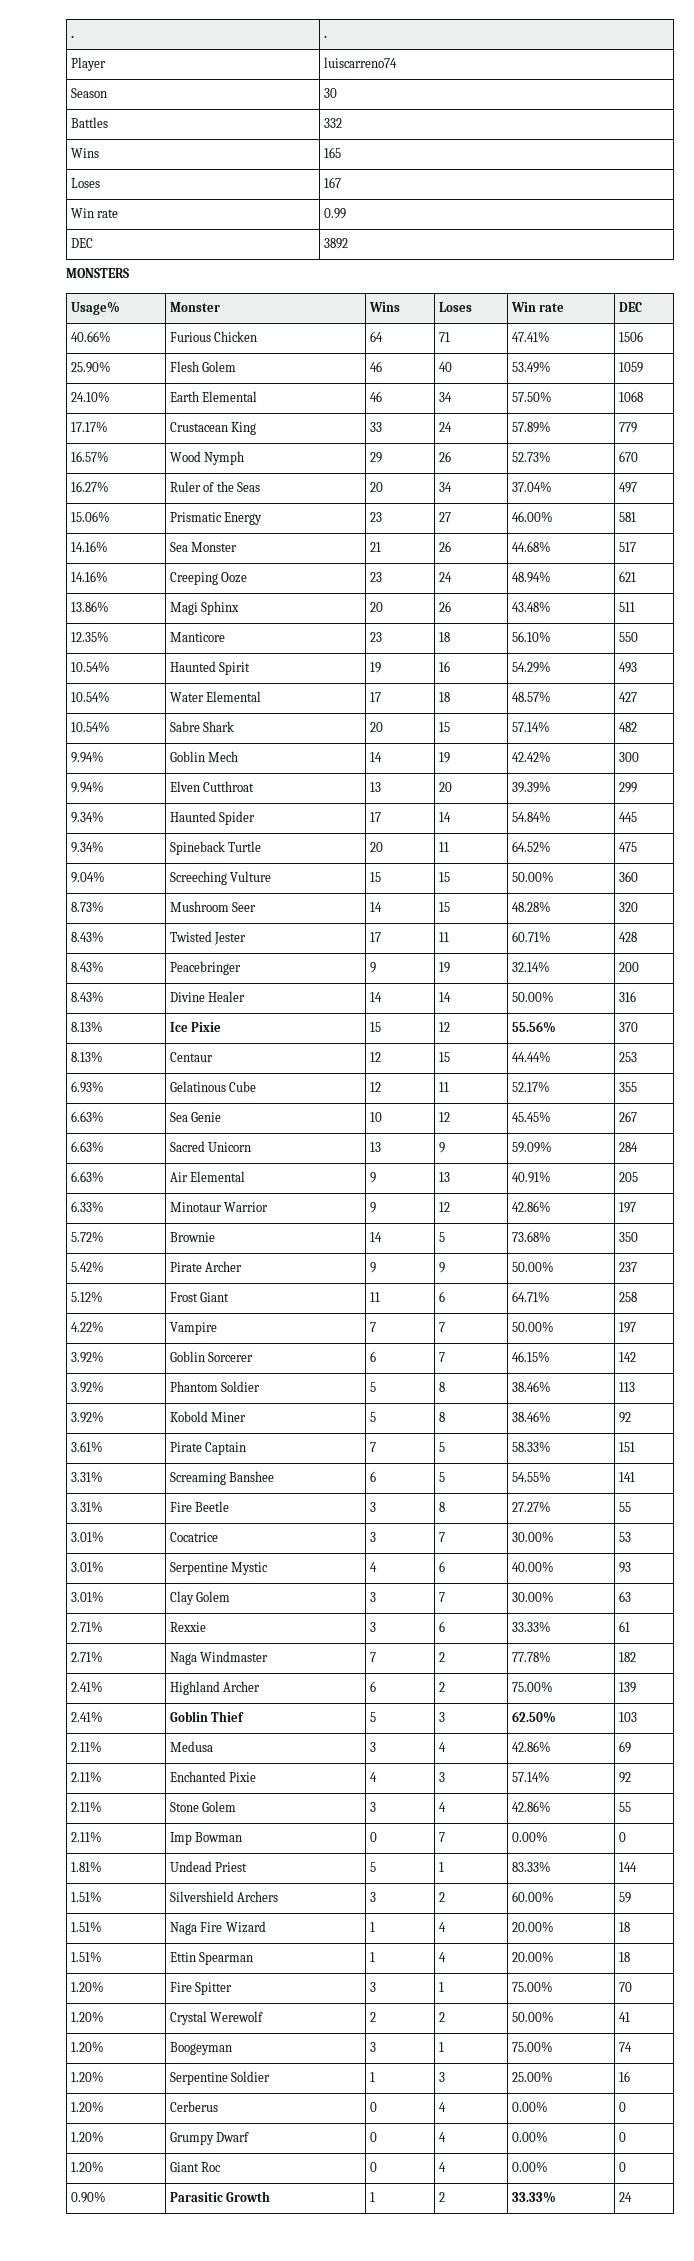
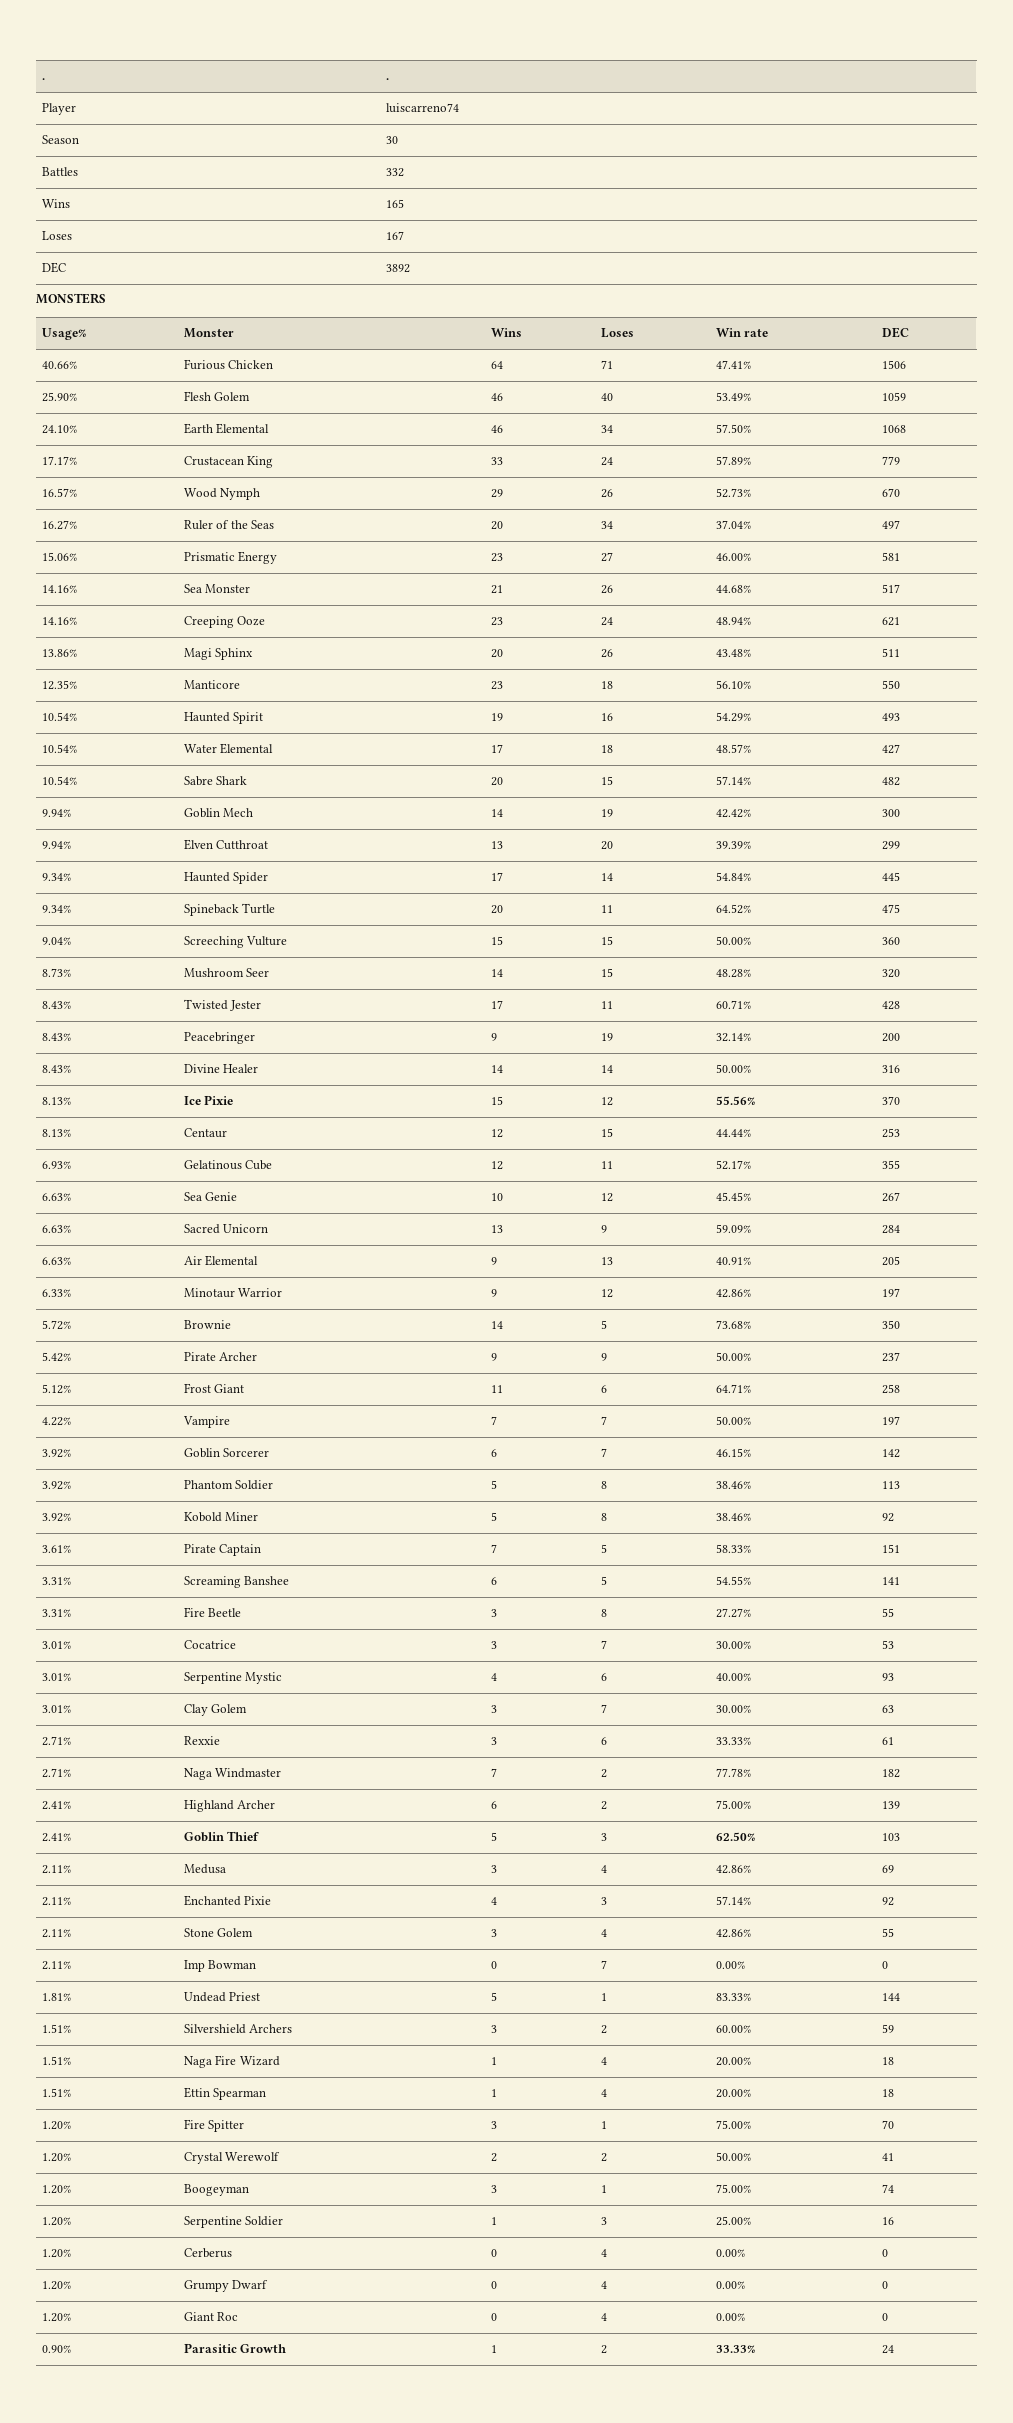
- Win rate | 0.99

